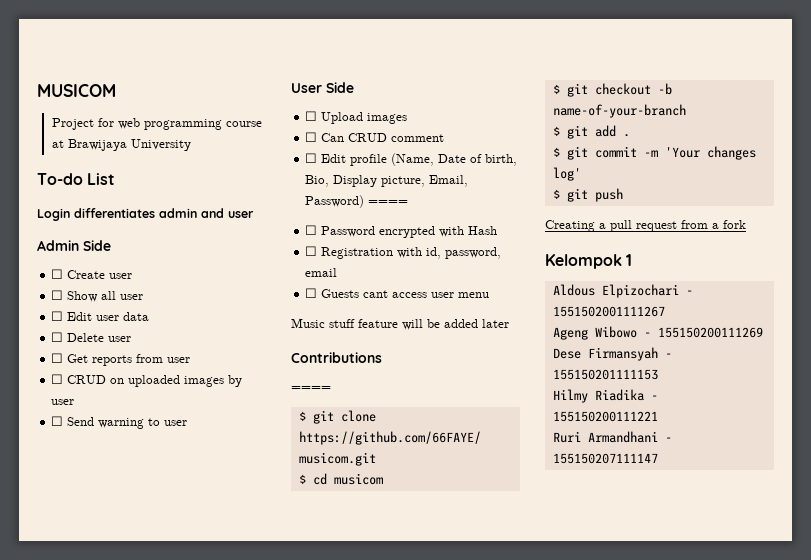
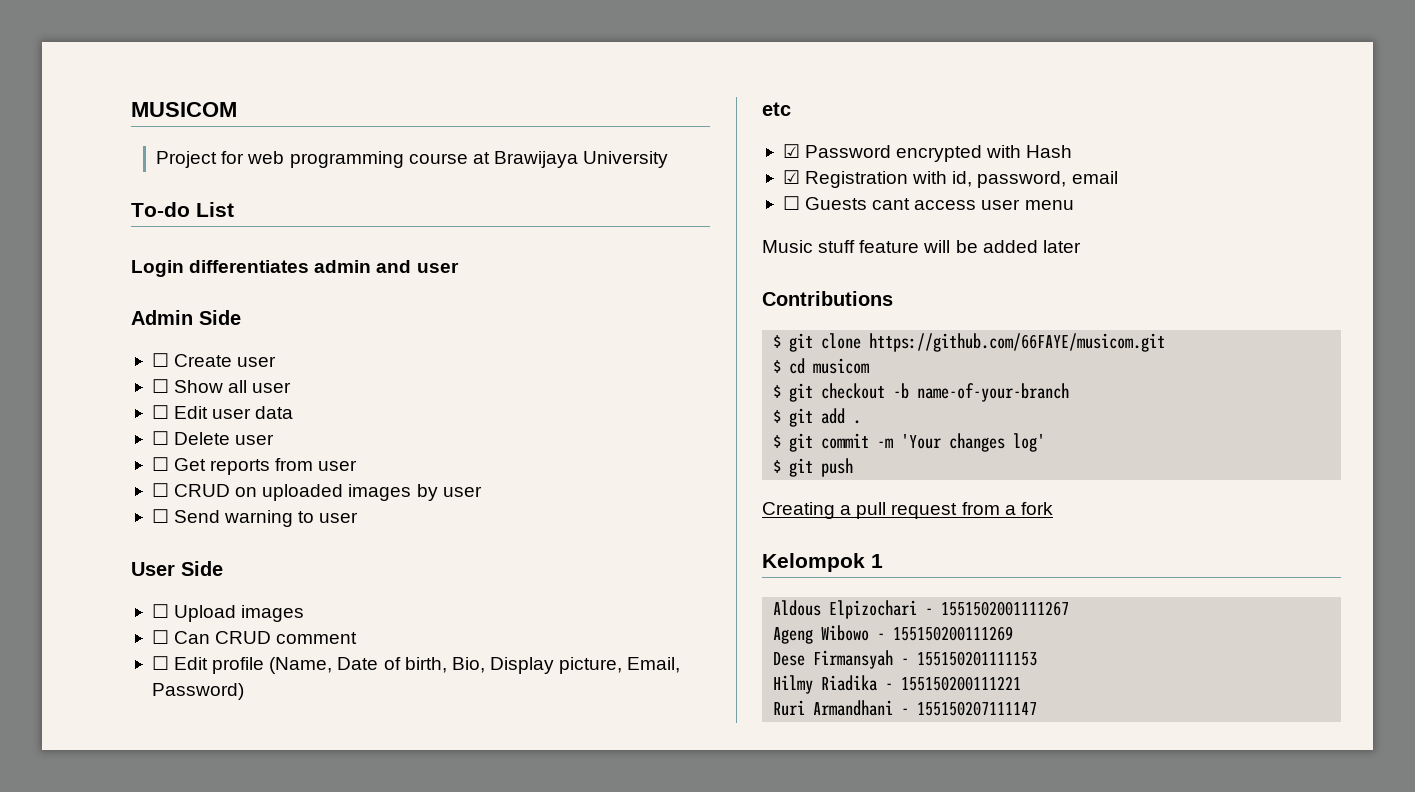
- ☐ Edit profile (Name, Date of birth, Bio, Display picture, Email, Password) ====
- ☐ Password encrypted with Hash
+ ☐ Edit profile (Name, Date of birth, Bio, Display picture, Email, Password)
+ etc
+ ☑ Password encrypted with Hash
- ☐ Registration with id, password, email
+ ☑ Registration with id, password, email
  Contributions
- ====

